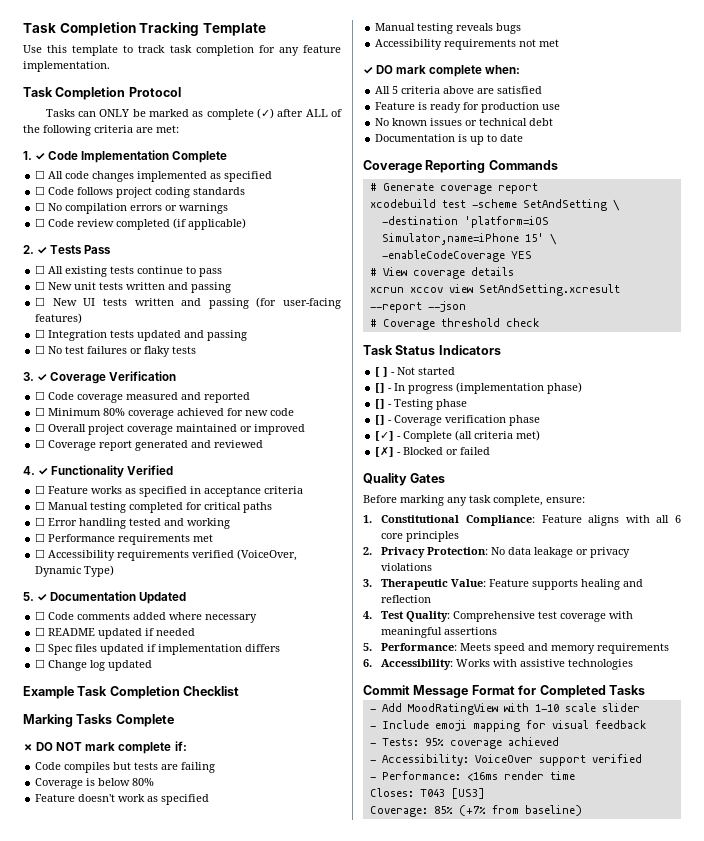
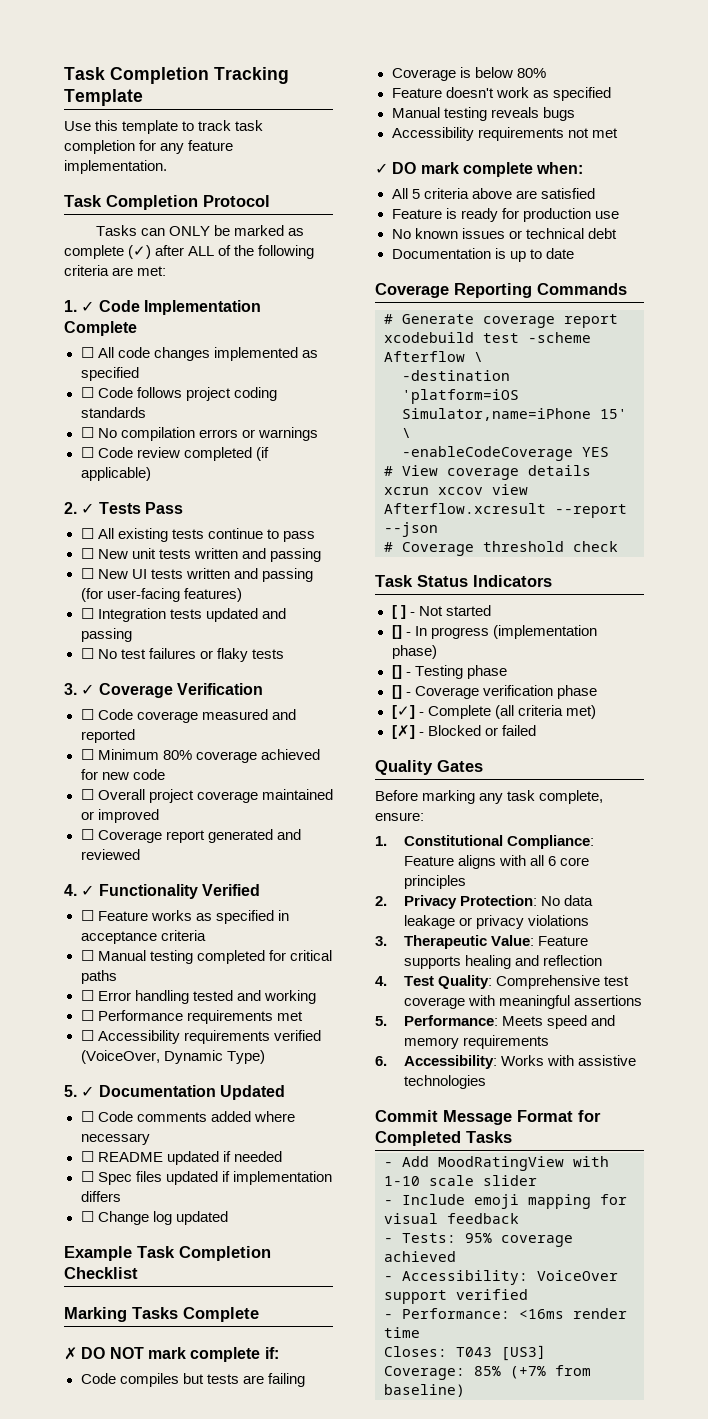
- xcodebuild test -scheme SetAndSetting \
+ xcodebuild test -scheme Afterflow \
- xcrun xccov view SetAndSetting.xcresult --report --json
+ xcrun xccov view Afterflow.xcresult --report --json

